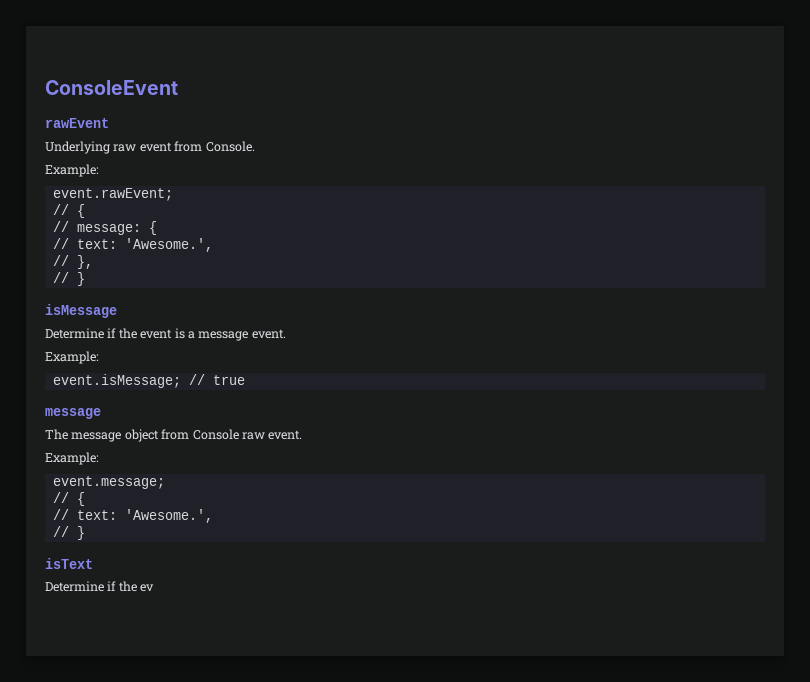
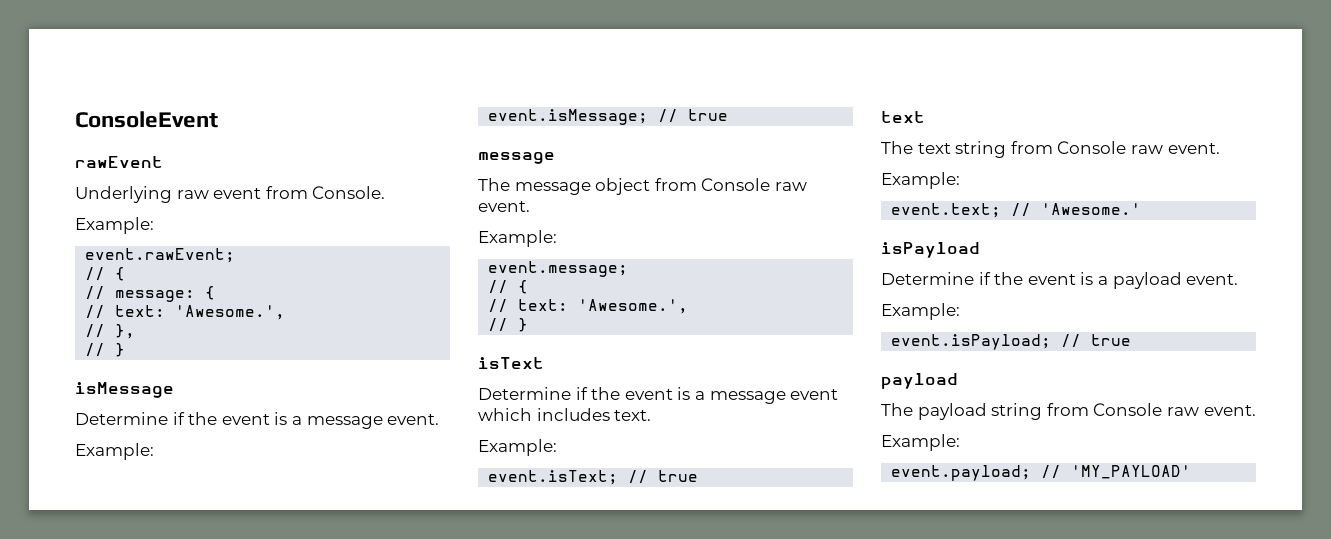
- Determine if the ev
+ Determine if the event is a message event which includes text.
+ Example:
+ event.isText; // true
+ text
+ The text string from Console raw event.
+ Example:
+ event.text; // 'Awesome.'
+ isPayload
+ Determine if the event is a payload event.
+ Example:
+ event.isPayload; // true
+ payload
+ The payload string from Console raw event.
+ Example:
+ event.payload; // 'MY_PAYLOAD'

